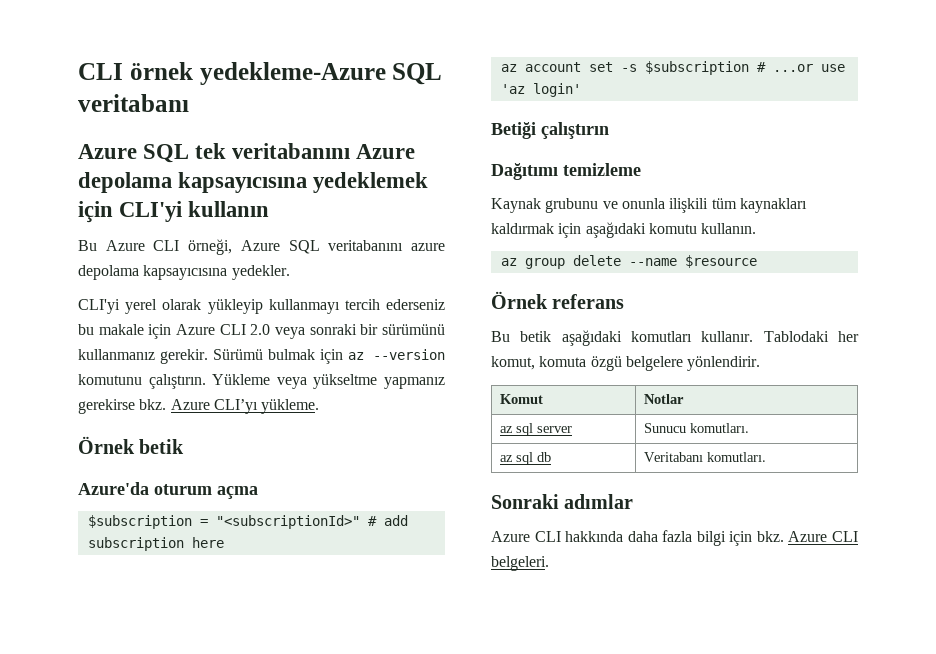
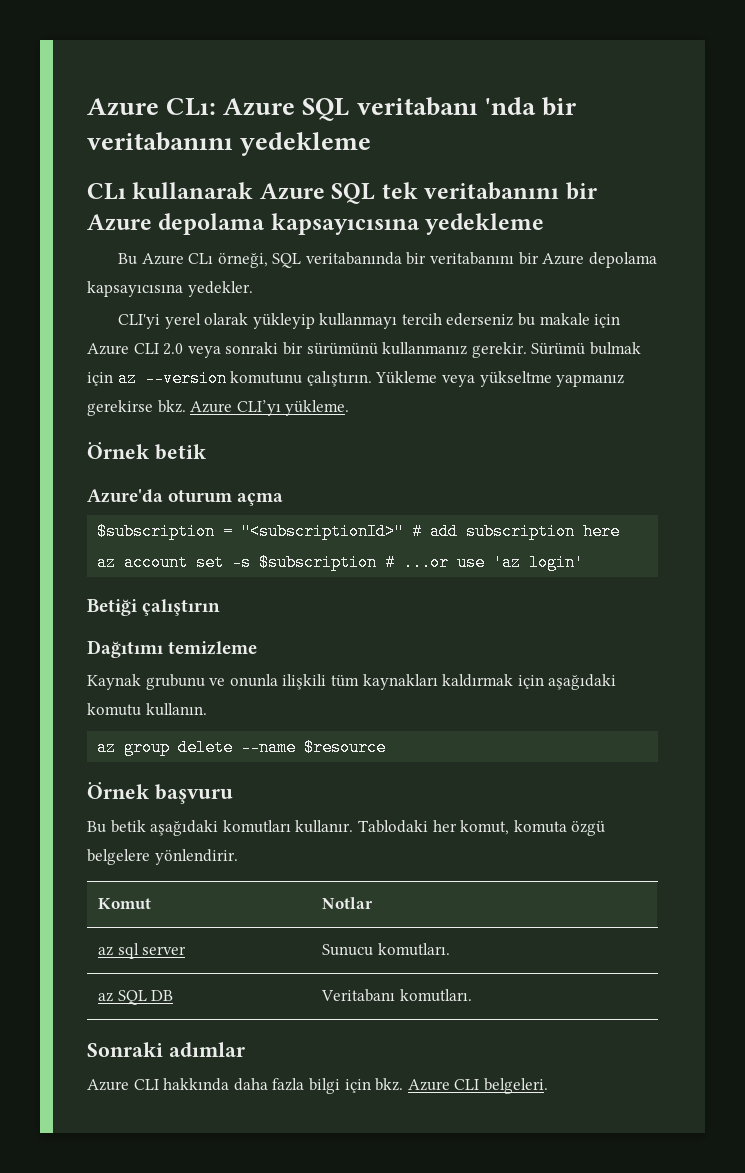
- CLI örnek yedekleme-Azure SQL veritabanı
- Azure SQL tek veritabanını Azure depolama kapsayıcısına yedeklemek için CLI'yi kullanın
- Bu Azure CLI örneği, Azure SQL veritabanını azure depolama kapsayıcısına yedekler.
+ Azure CLı: Azure SQL veritabanı 'nda bir veritabanını yedekleme
+ CLı kullanarak Azure SQL tek veritabanını bir Azure depolama kapsayıcısına yedekleme
+ Bu Azure CLı örneği, SQL veritabanında bir veritabanını bir Azure depolama kapsayıcısına yedekler.
- Örnek referans
+ Örnek başvuru
- az sql db | Veritabanı komutları.
+ az SQL DB | Veritabanı komutları.

